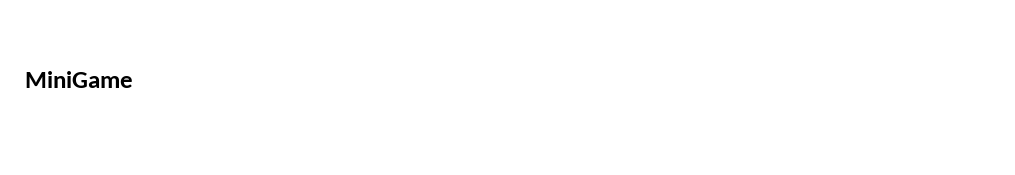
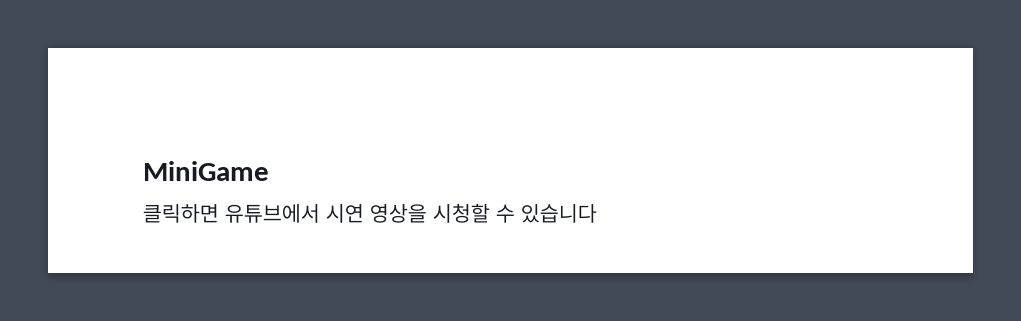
+ 클릭하면 유튜브에서 시연 영상을 시청할 수 있습니다

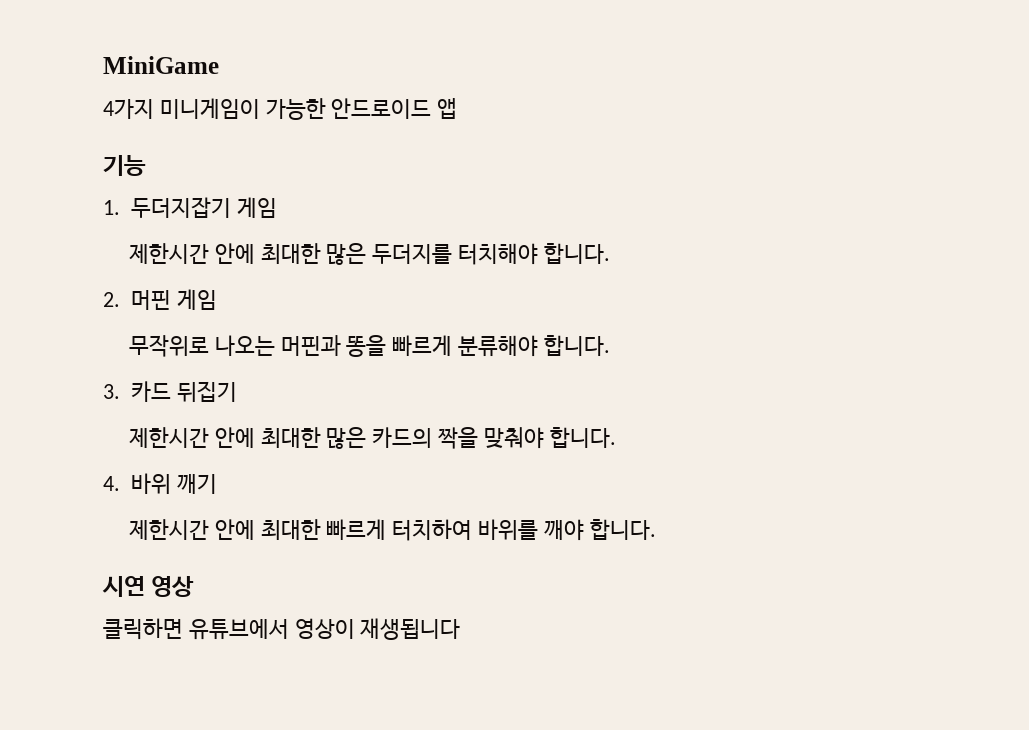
- 클릭하면 유튜브에서 시연 영상을 시청할 수 있습니다
+ 4가지 미니게임이 가능한 안드로이드 앱
+ 기능
+ 1. 두더지잡기 게임
+ 제한시간 안에 최대한 많은 두더지를 터치해야 합니다.
+ 2. 머핀 게임
+ 무작위로 나오는 머핀과 똥을 빠르게 분류해야 합니다.
+ 3. 카드 뒤집기
+ 제한시간 안에 최대한 많은 카드의 짝을 맞춰야 합니다.
+ 4. 바위 깨기
+ 제한시간 안에 최대한 빠르게 터치하여 바위를 깨야 합니다.
+ 시연 영상
+ 클릭하면 유튜브에서 영상이 재생됩니다

